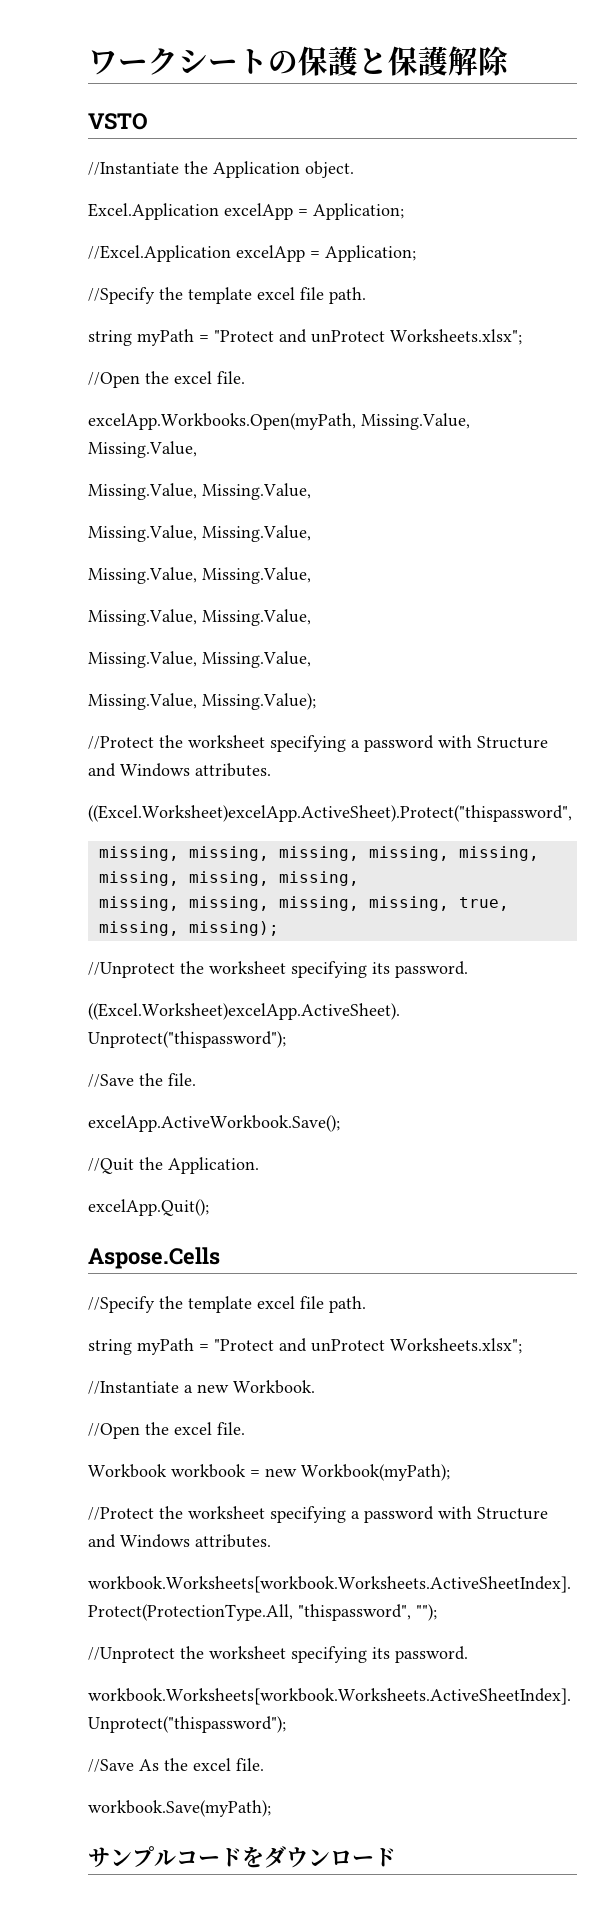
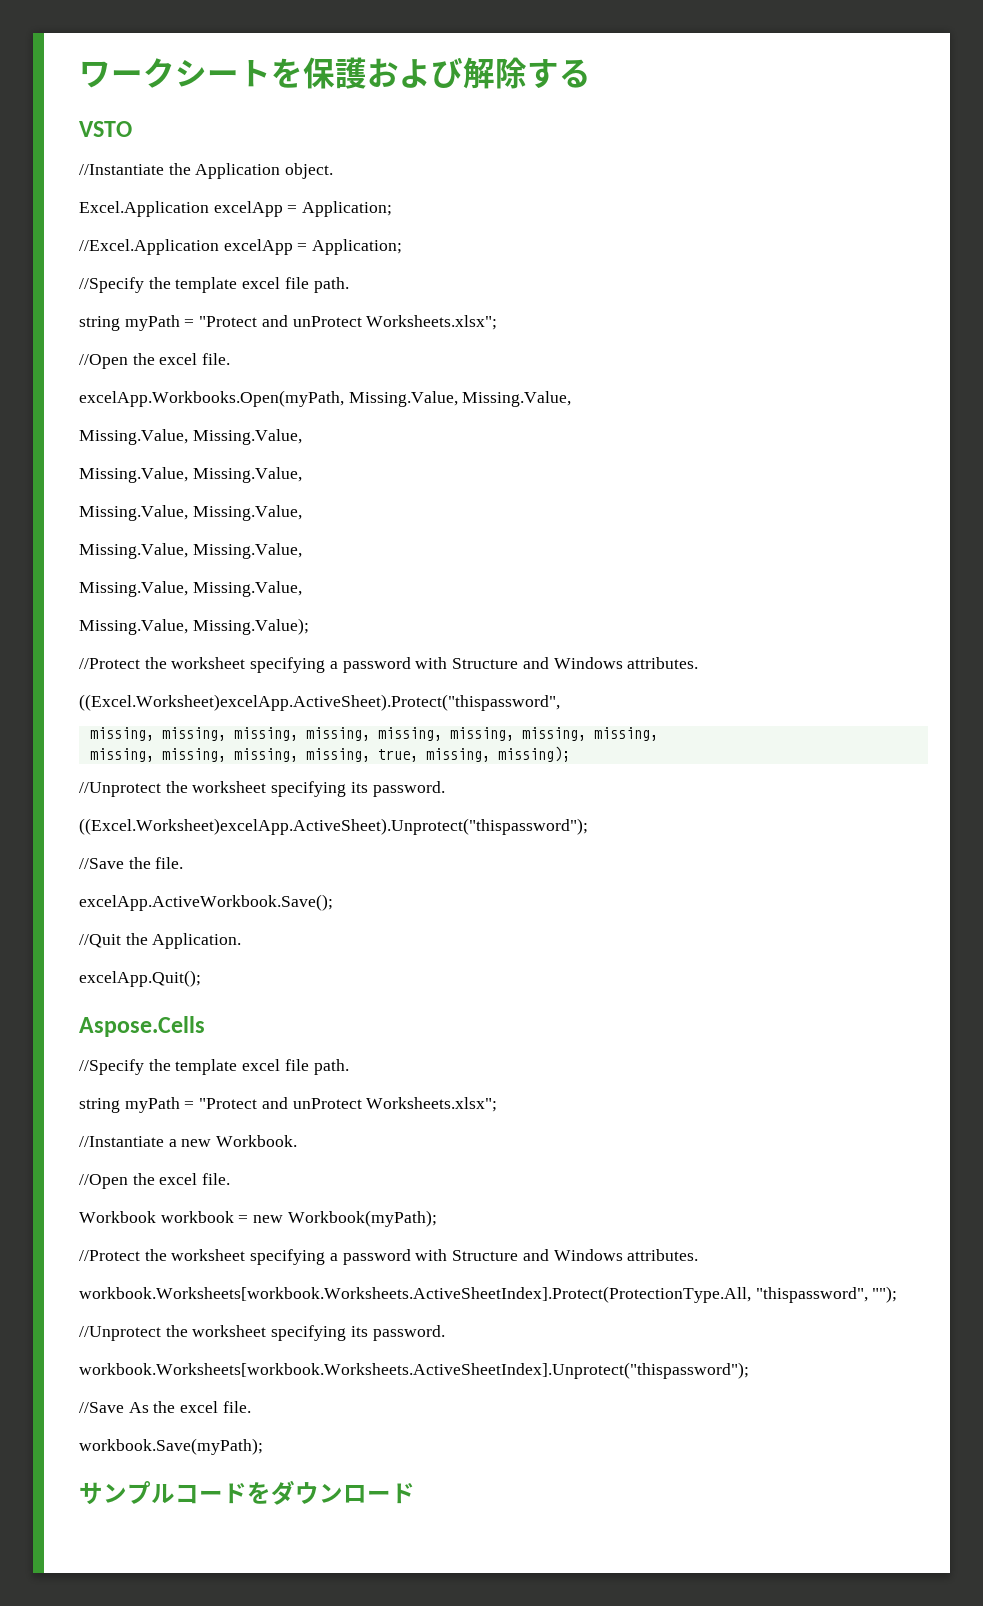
- ワークシートの保護と保護解除
+ ワークシートを保護および解除する

